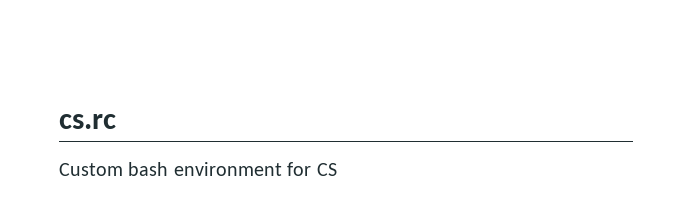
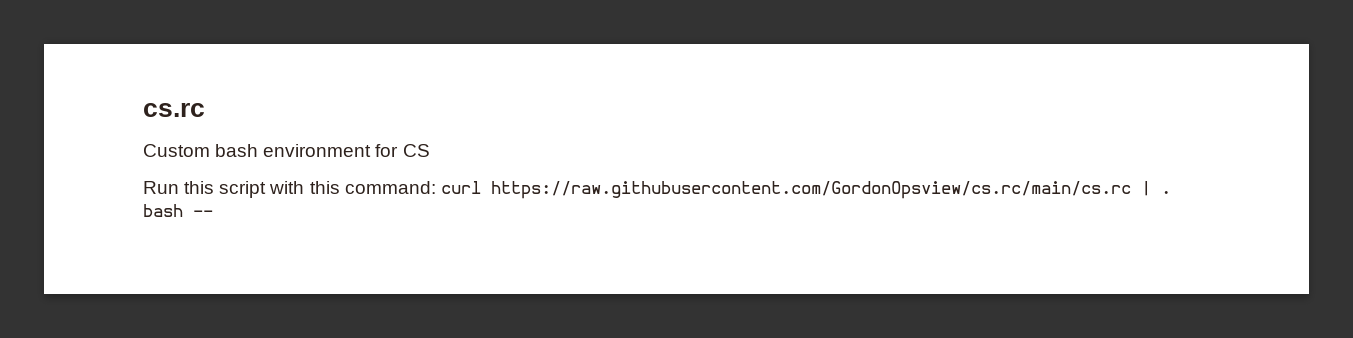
+ Run this script with this command: curl https://raw.githubusercontent.com/GordonOpsview/cs.rc/main/cs.rc | . bash --

